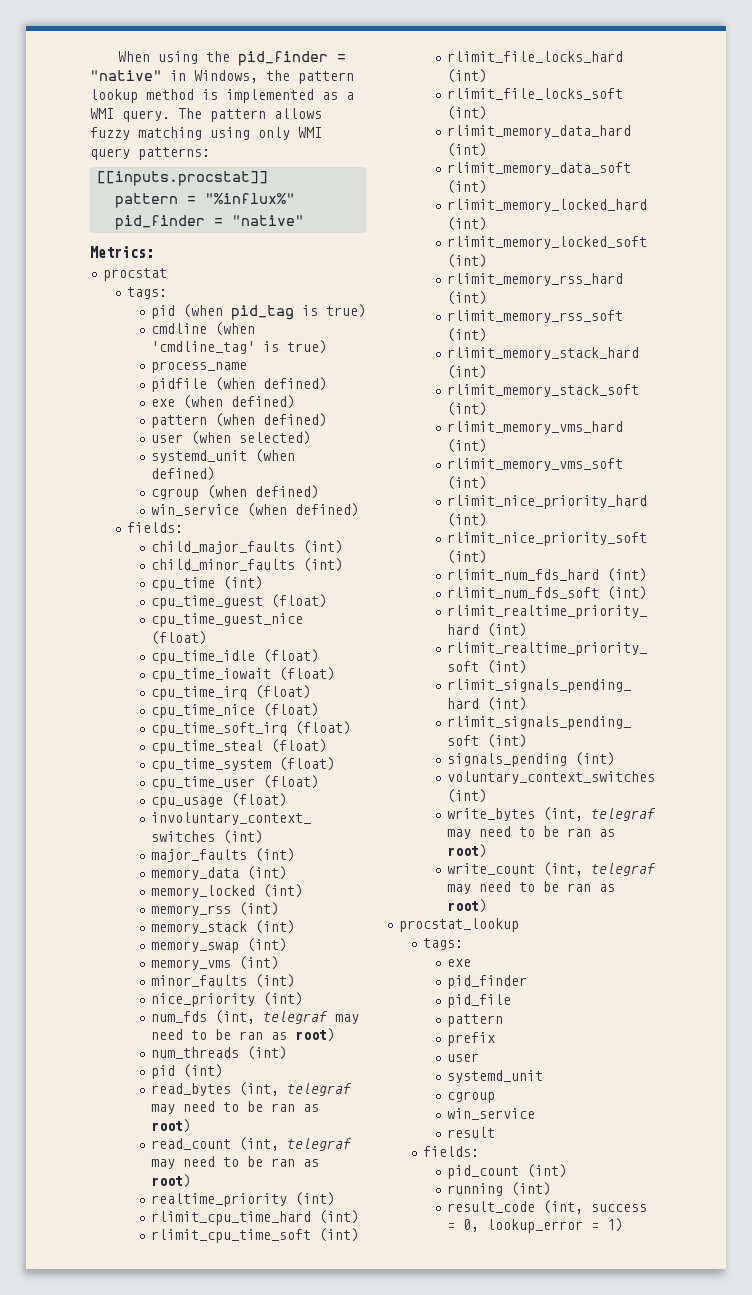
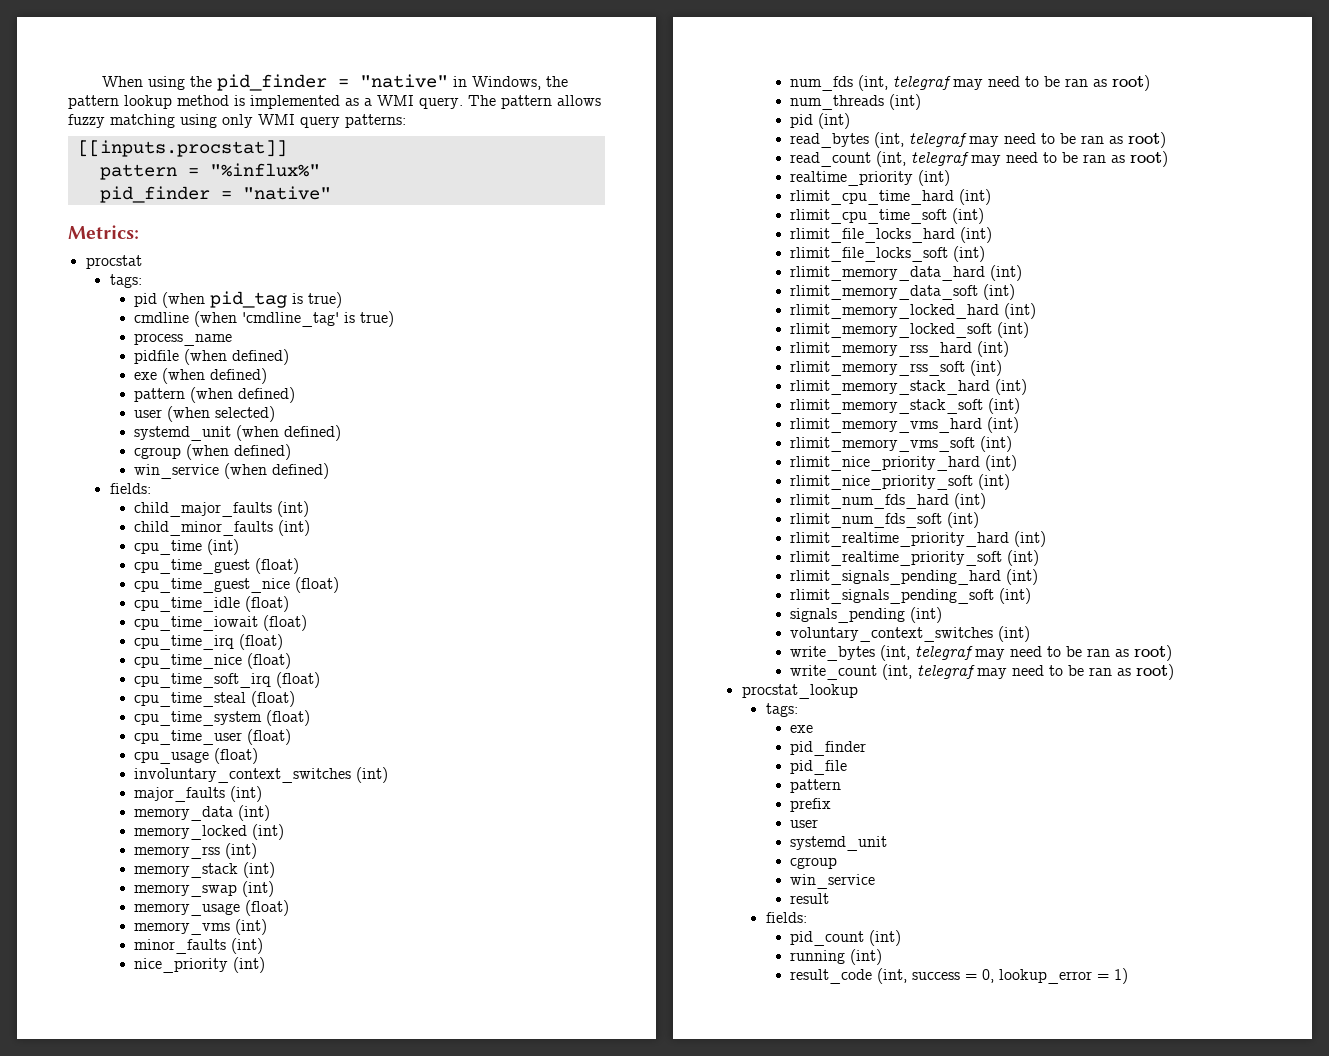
+ memory_usage (float)

